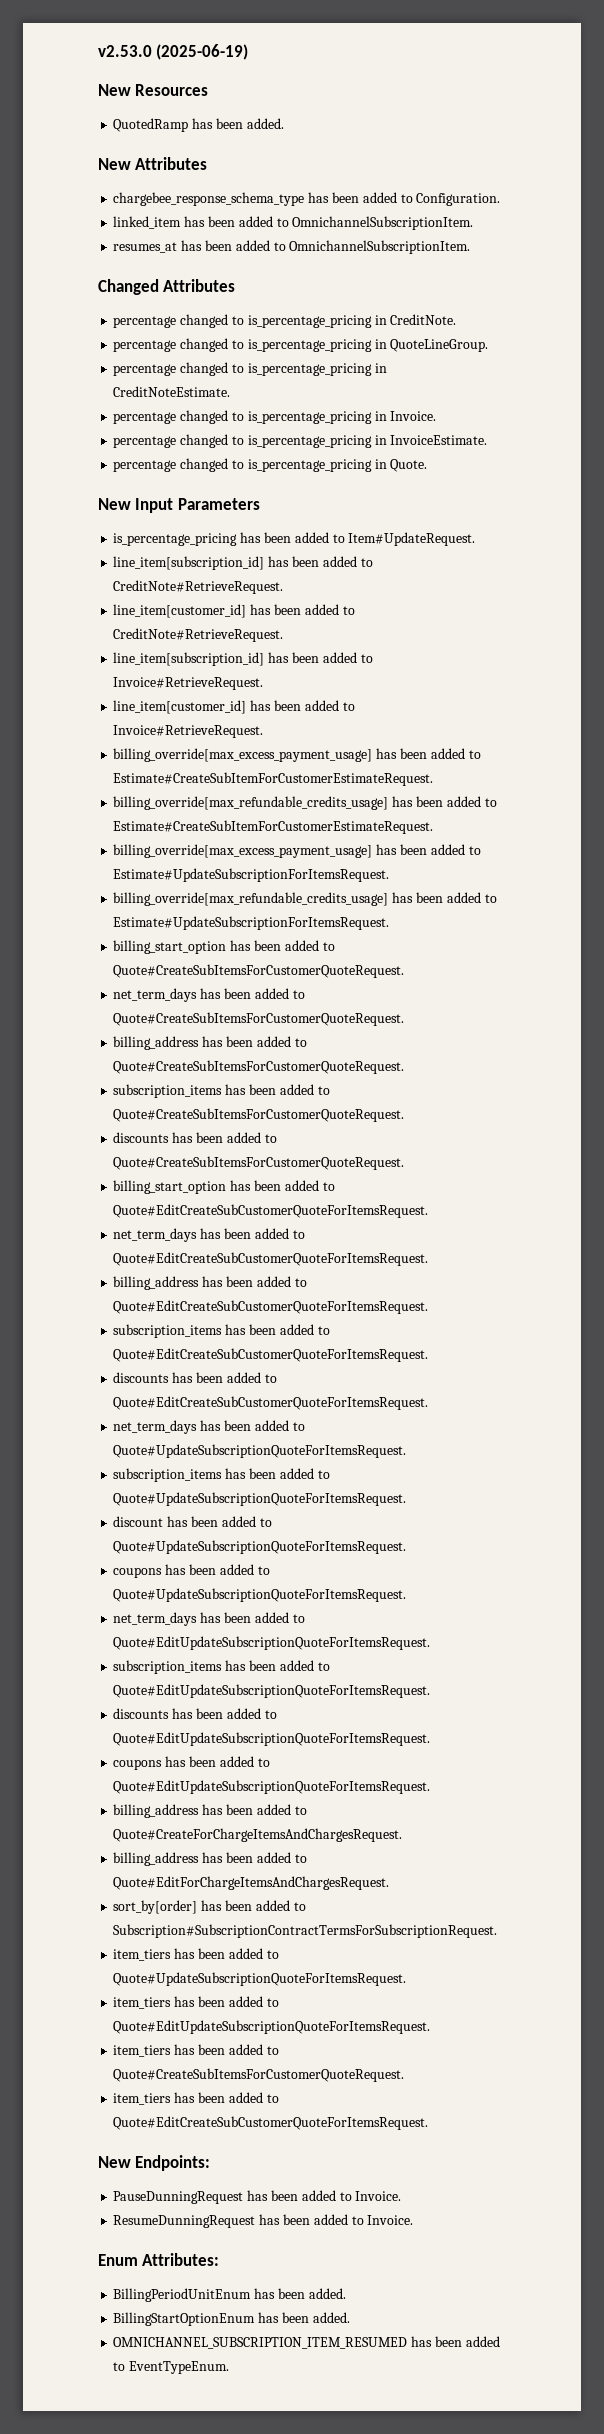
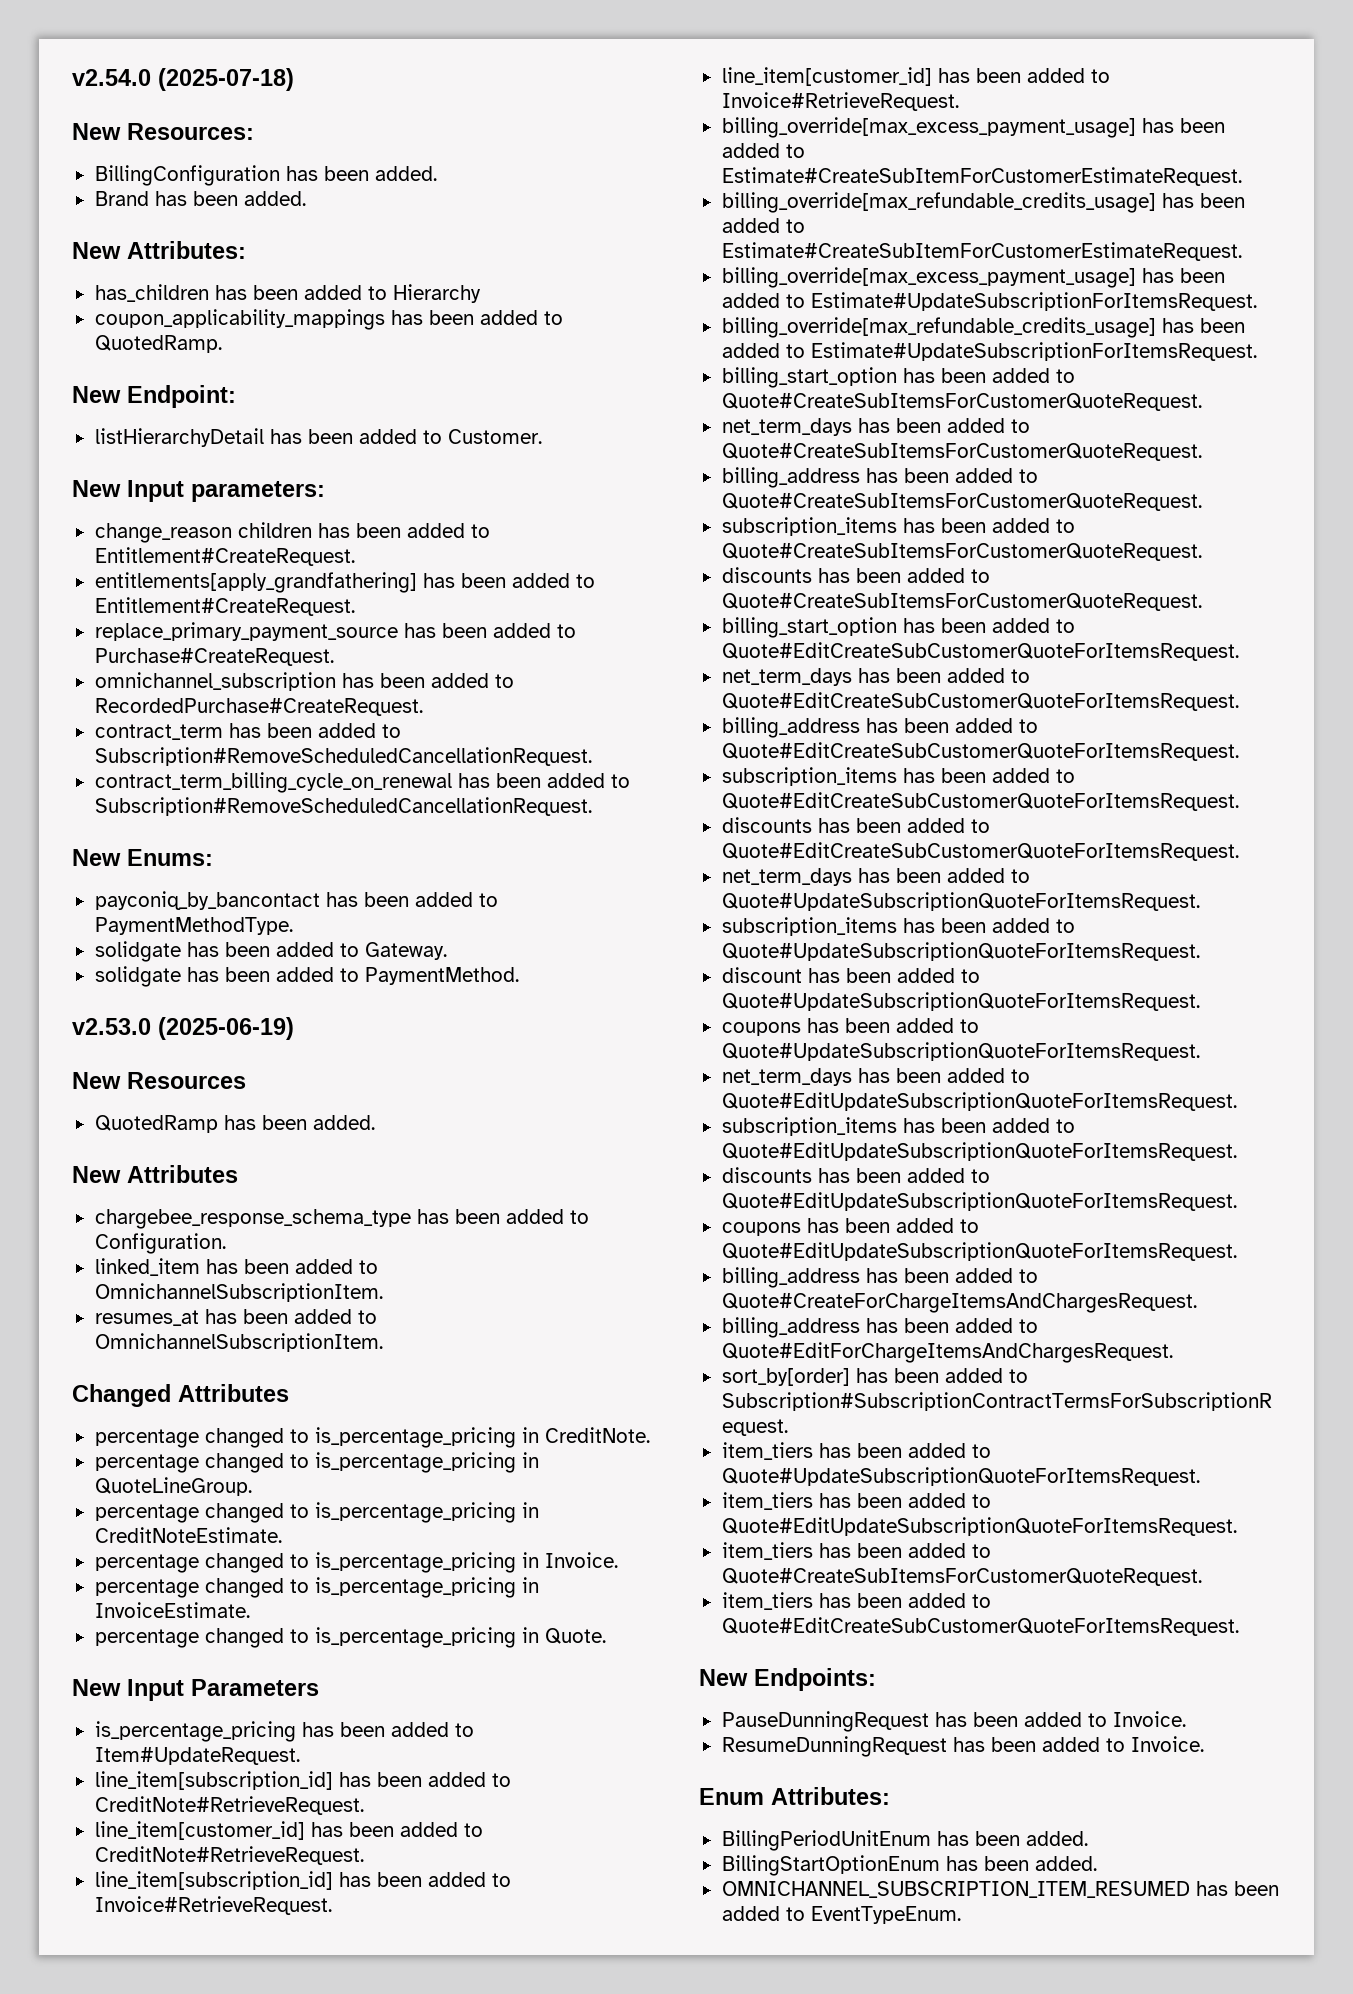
+ v2.54.0 (2025-07-18)
+ New Resources:
+ BillingConfiguration has been added.
+ Brand has been added.
+ New Attributes:
+ has_children has been added to Hierarchy
+ coupon_applicability_mappings has been added to QuotedRamp.
+ New Endpoint:
+ listHierarchyDetail has been added to Customer.
+ New Input parameters:
+ change_reason children has been added to Entitlement#CreateRequest.
+ entitlements[apply_grandfathering] has been added to Entitlement#CreateRequest.
+ replace_primary_payment_source has been added to Purchase#CreateRequest.
+ omnichannel_subscription has been added to RecordedPurchase#CreateRequest.
+ contract_term has been added to Subscription#RemoveScheduledCancellationRequest.
+ contract_term_billing_cycle_on_renewal has been added to Subscription#RemoveScheduledCancellationRequest.
+ New Enums:
+ payconiq_by_bancontact has been added to PaymentMethodType.
+ solidgate has been added to Gateway.
+ solidgate has been added to PaymentMethod.

